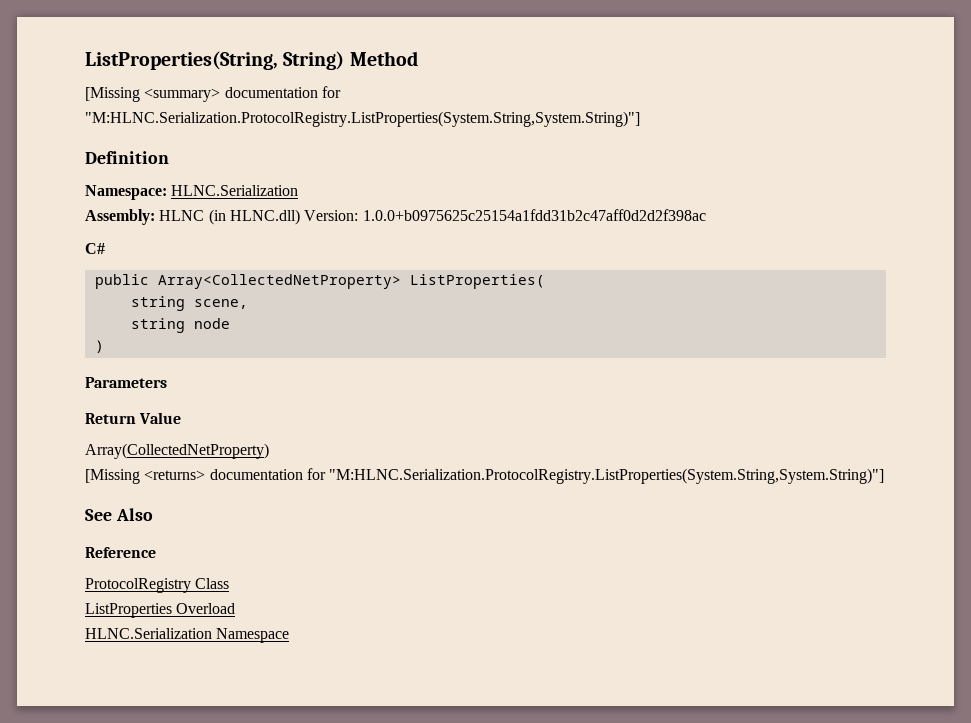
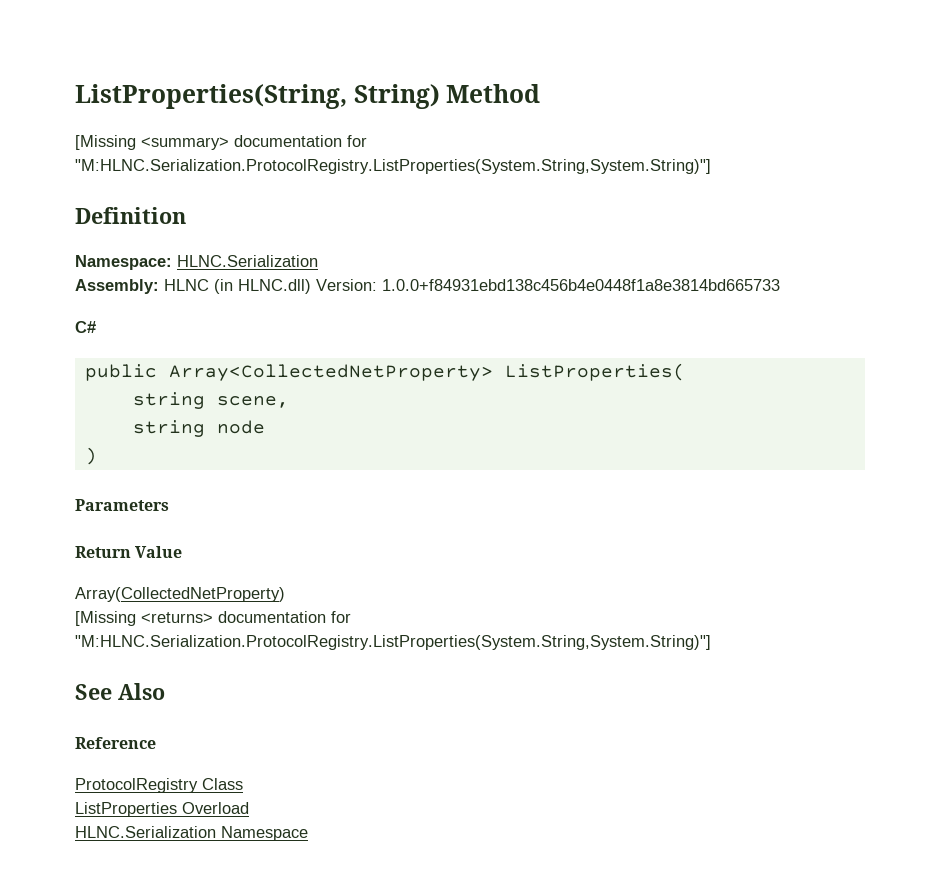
- Assembly: HLNC (in HLNC.dll) Version: 1.0.0+b0975625c25154a1fdd31b2c47aff0d2d2f398ac
+ Assembly: HLNC (in HLNC.dll) Version: 1.0.0+f84931ebd138c456b4e0448f1a8e3814bd665733

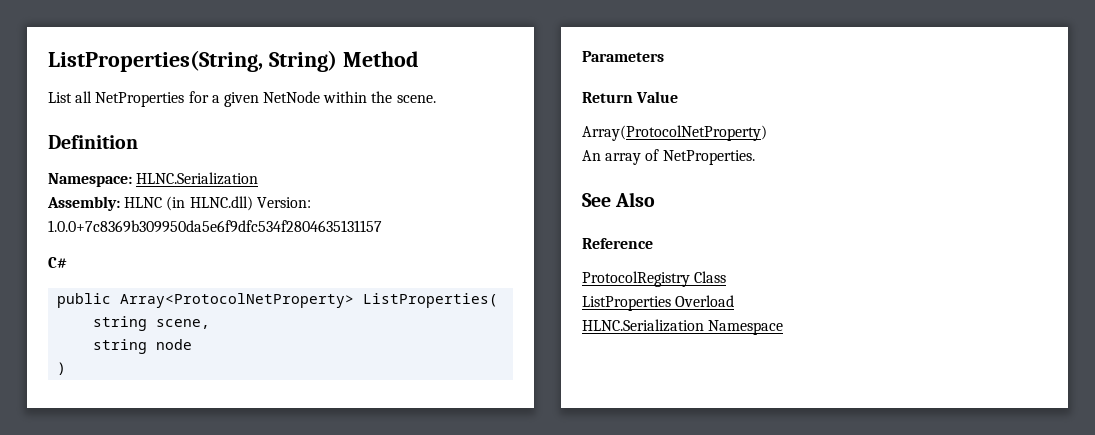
- [Missing <summary> documentation for "M:HLNC.Serialization.ProtocolRegistry.ListProperties(System.String,System.String)"]
+ List all NetProperties for a given NetNode within the scene.
- Assembly: HLNC (in HLNC.dll) Version: 1.0.0+f84931ebd138c456b4e0448f1a8e3814bd665733
+ Assembly: HLNC (in HLNC.dll) Version: 1.0.0+7c8369b309950da5e6f9dfc534f2804635131157
- public Array<CollectedNetProperty> ListProperties(
+ public Array<ProtocolNetProperty> ListProperties(
- Array(CollectedNetProperty)
- [Missing <returns> documentation for "M:HLNC.Serialization.ProtocolRegistry.ListProperties(System.String,System.String)"]
+ Array(ProtocolNetProperty)
+ An array of NetProperties.

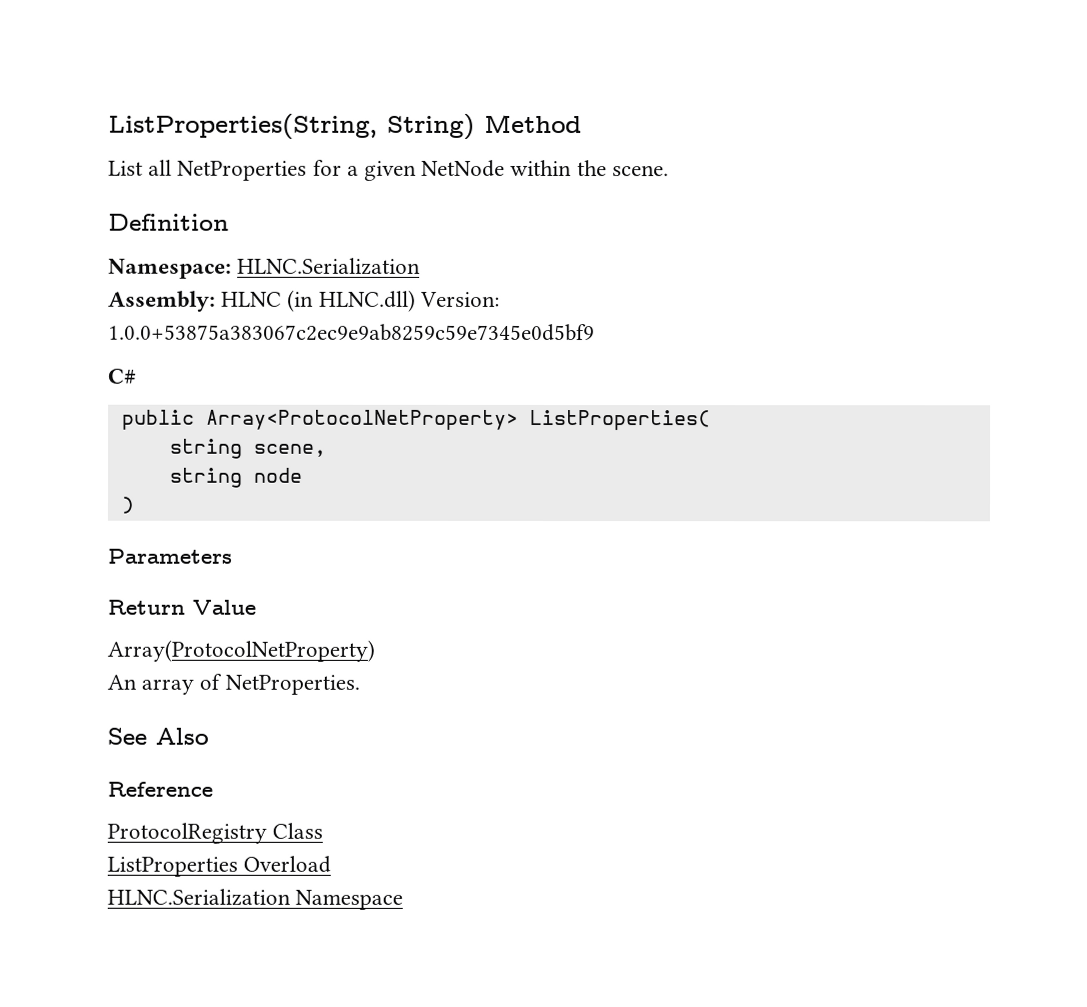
- Assembly: HLNC (in HLNC.dll) Version: 1.0.0+7c8369b309950da5e6f9dfc534f2804635131157
+ Assembly: HLNC (in HLNC.dll) Version: 1.0.0+53875a383067c2ec9e9ab8259c59e7345e0d5bf9

